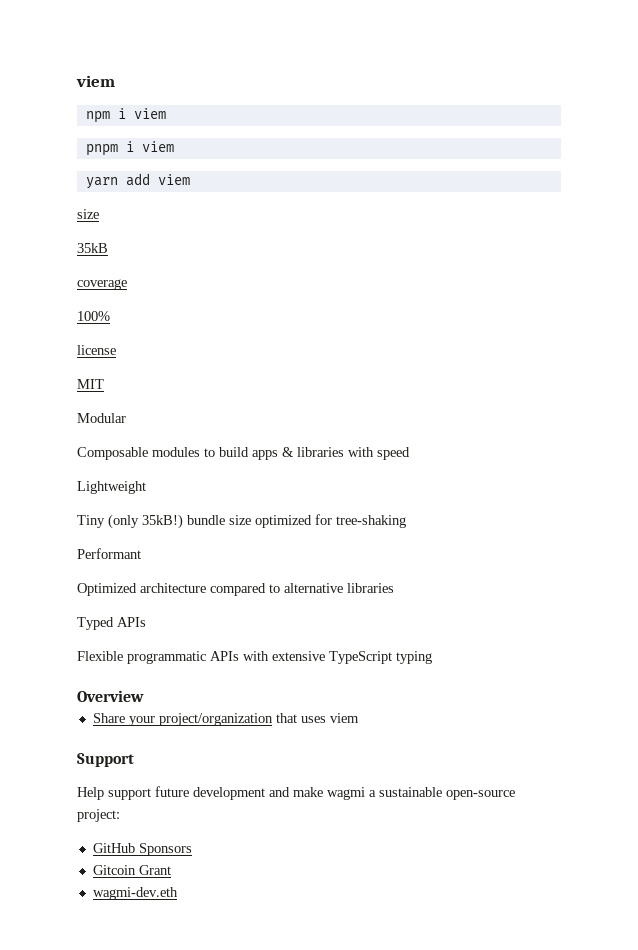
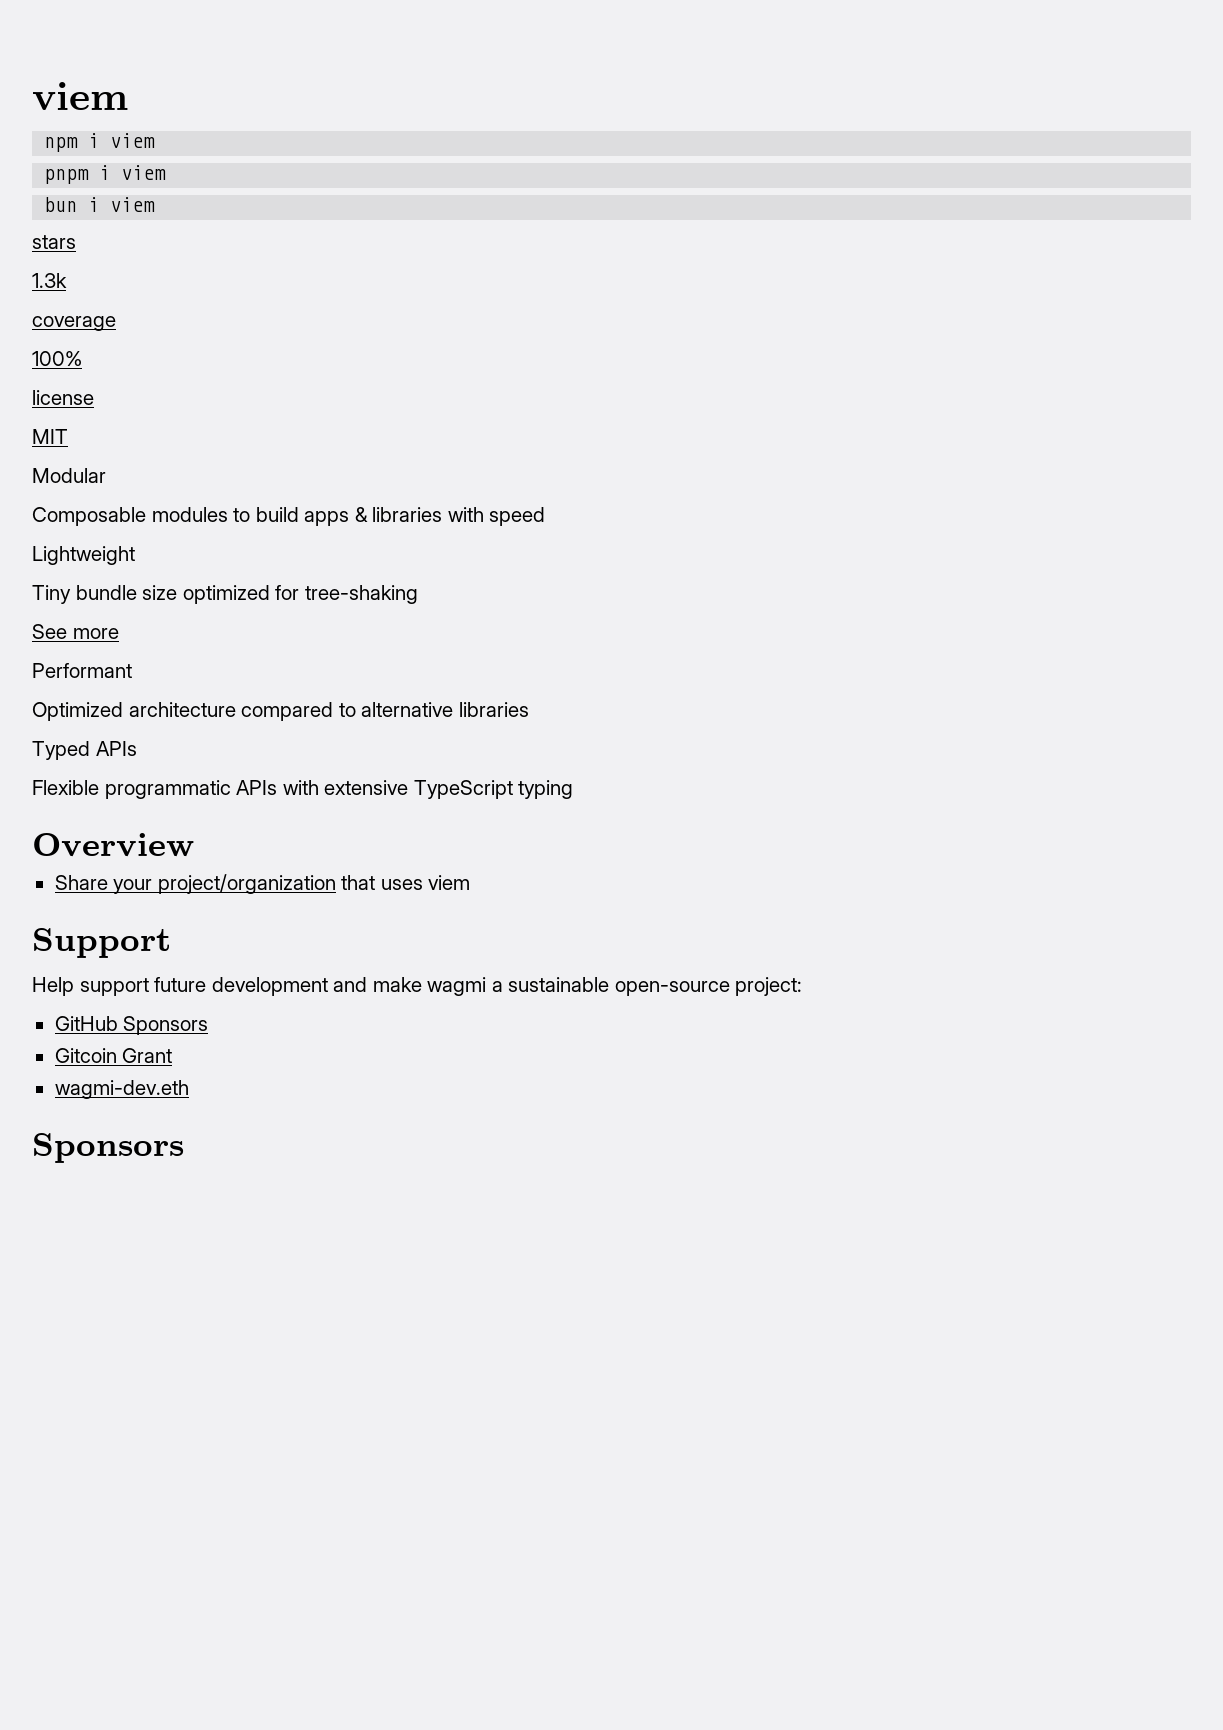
- yarn add viem
- size
- 35kB
+ bun i viem
+ stars
+ 1.3k
- Tiny (only 35kB!) bundle size optimized for tree-shaking
+ Tiny bundle size optimized for tree-shaking
+ See more
  wagmi-dev.eth
+ Sponsors

